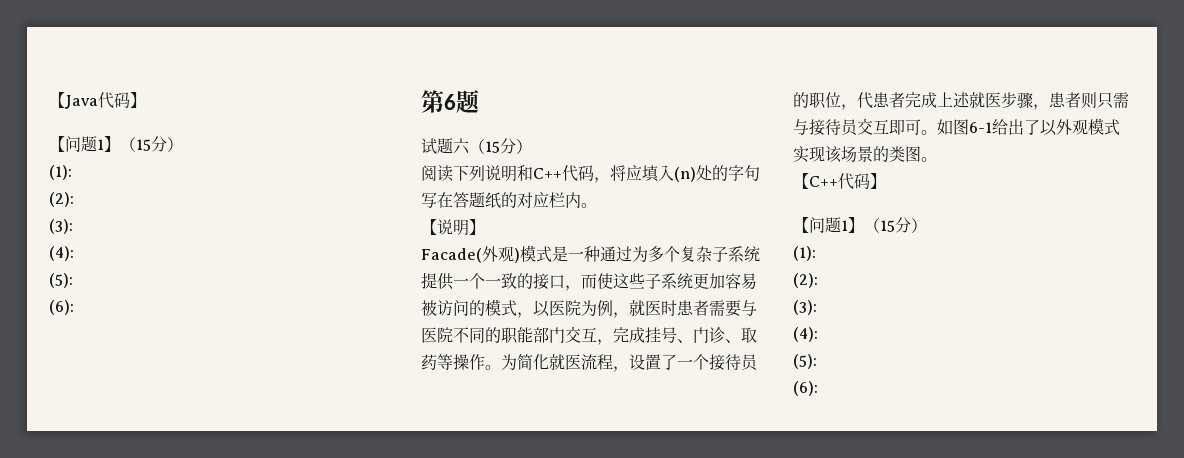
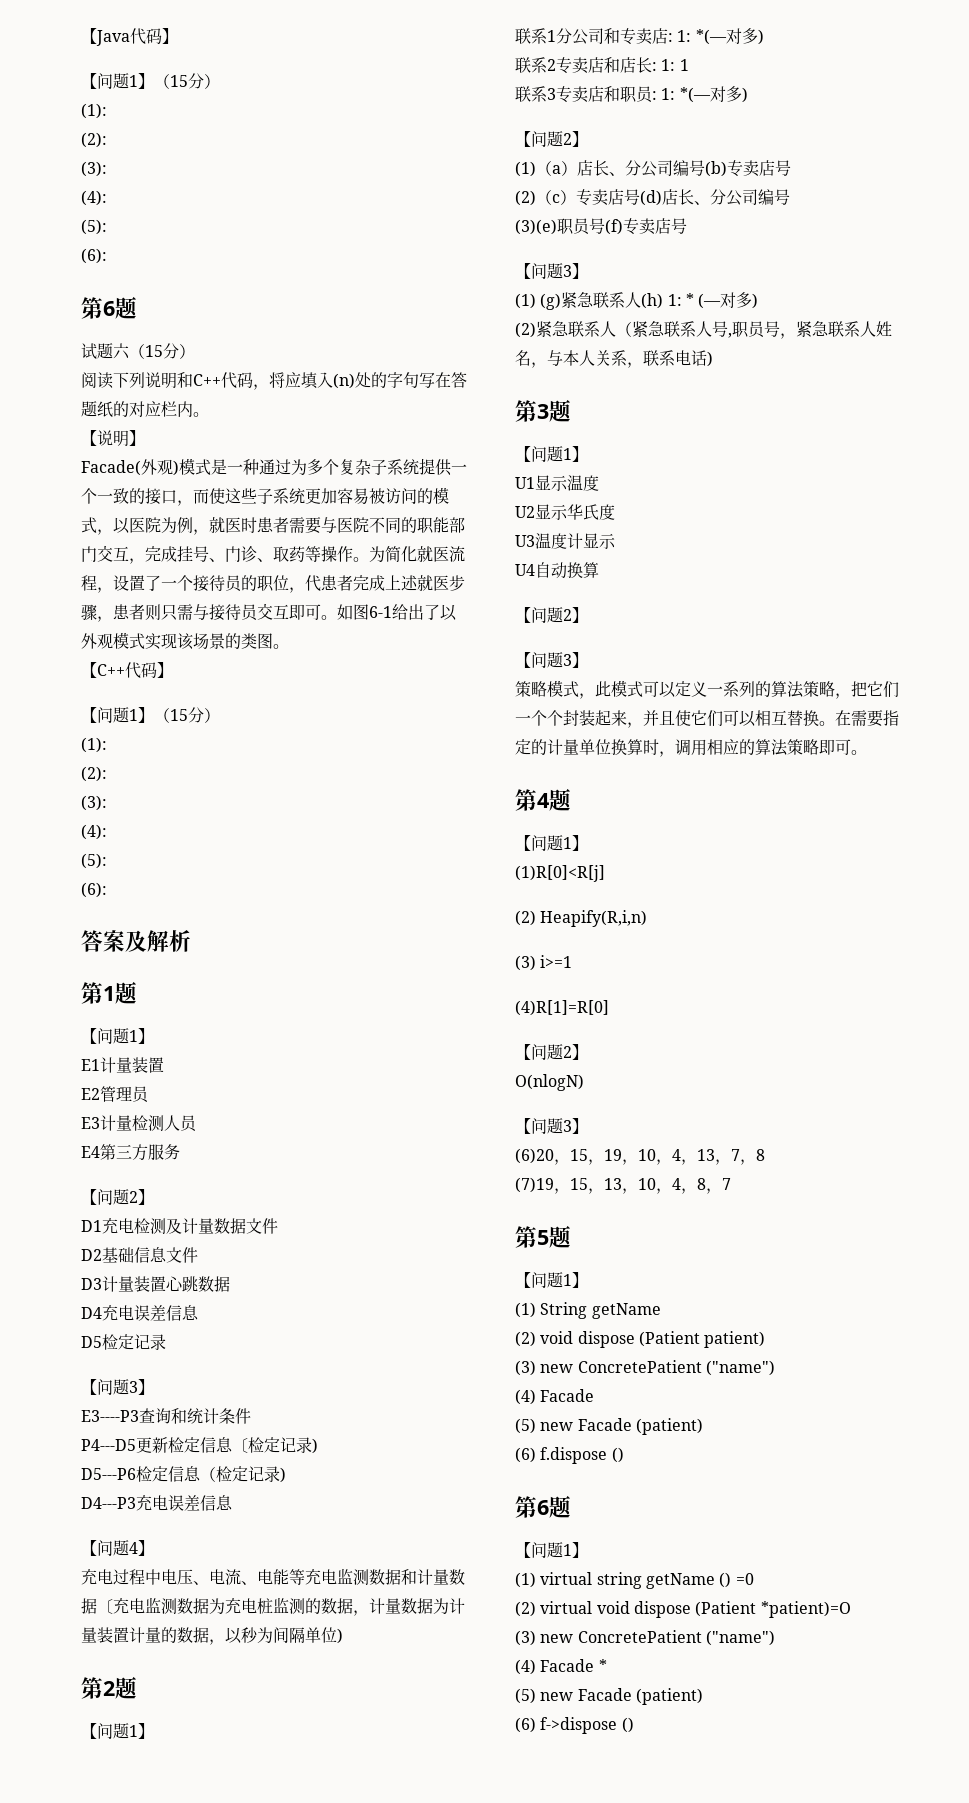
+ 答案及解析
+ 第1题
+ 【问题1】
+ E1计量装置
+ E2管理员
+ E3计量检测人员
+ E4第三方服务
+ 【问题2】
+ D1充电检测及计量数据文件
+ D2基础信息文件
+ D3计量装置心跳数据
+ D4充电误差信息
+ D5检定记录
+ 【问题3】
+ E3----P3查询和统计条件
+ P4---D5更新检定信息〔检定记录)
+ D5---P6检定信息（检定记录)
+ D4---P3充电误差信息
+ 【问题4】
+ 充电过程中电压、电流、电能等充电监测数据和计量数据〔充电监测数据为充电桩监测的数据，计量数据为计量装置计量的数据，以秒为间隔单位)
+ 第2题
+ 【问题1】
+ 联系1分公司和专卖店: 1: *(—对多)
+ 联系2专卖店和店长: 1: 1
+ 联系3专卖店和职员: 1: *(—对多)
+ 【问题2】
+ (1)（a）店长、分公司编号(b)专卖店号
+ (2)（c）专卖店号(d)店长、分公司编号
+ (3)(e)职员号(f)专卖店号
+ 【问题3】
+ (1) (g)紧急联系人(h) 1: * (—对多)
+ (2)紧急联系人（紧急联系人号,职员号，紧急联系人姓名，与本人关系，联系电话)
+ 第3题
+ 【问题1】
+ U1显示温度
+ U2显示华氏度
+ U3温度计显示
+ U4自动换算
+ 【问题2】
+ 【问题3】
+ 策略模式，此模式可以定义一系列的算法策略，把它们一个个封装起来，并且使它们可以相互替换。在需要指定的计量单位换算时，调用相应的算法策略即可。
+ 第4题
+ 【问题1】
+ (1)R[0]<R[j]
+ (2) Heapify(R,i,n)
+ (3) i>=1
+ (4)R[1]=R[0]
+ 【问题2】
+ O(nlogN)
+ 【问题3】
+ (6)20，15，19，10，4，13，7，8
+ (7)19，15，13，10，4，8，7
+ 第5题
+ 【问题1】
+ (1) String getName
+ (2) void dispose (Patient patient)
+ (3) new ConcretePatient ("name")
+ (4) Facade
+ (5) new Facade (patient)
+ (6) f.dispose ()
+ 第6题
+ 【问题1】
+ (1) virtual string getName () =0
+ (2) virtual void dispose (Patient *patient)=O
+ (3) new ConcretePatient ("name")
+ (4) Facade *
+ (5) new Facade (patient)
+ (6) f->dispose ()

